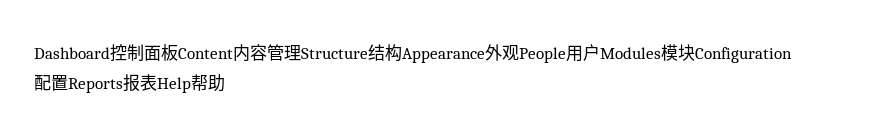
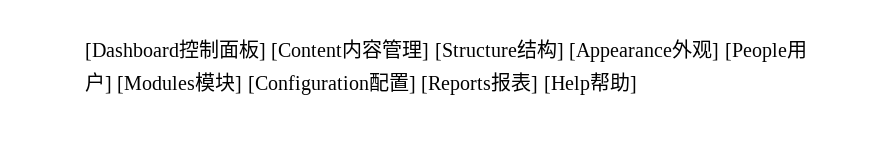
- Dashboard控制面板Content内容管理Structure结构Appearance外观People用户Modules模块Configuration配置Reports报表Help帮助
+ [Dashboard控制面板] [Content内容管理] [Structure结构] [Appearance外观] [People用户] [Modules模块] [Configuration配置] [Reports报表] [Help帮助]

